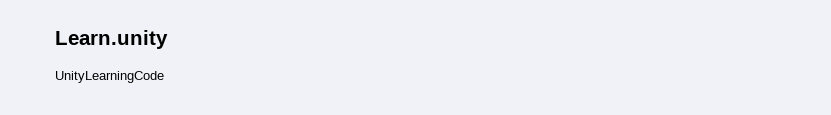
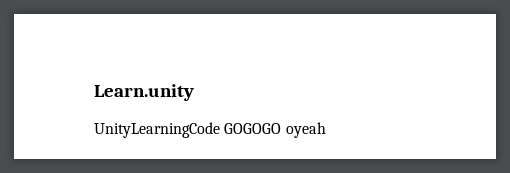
- UnityLearningCode
+ UnityLearningCode GOGOGO oyeah

